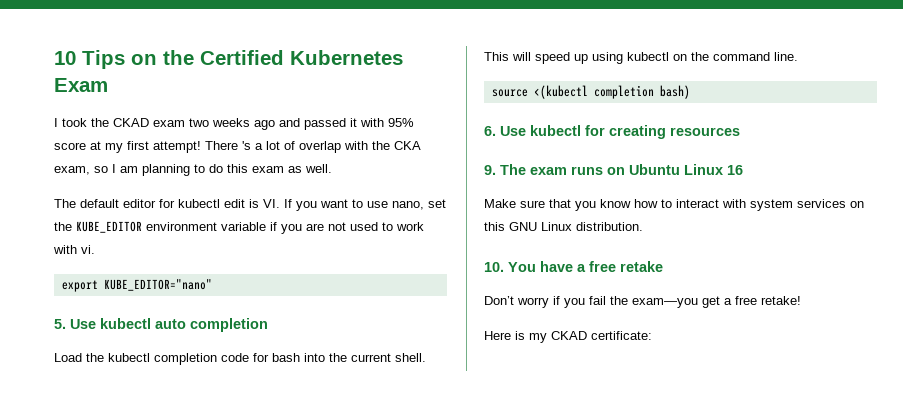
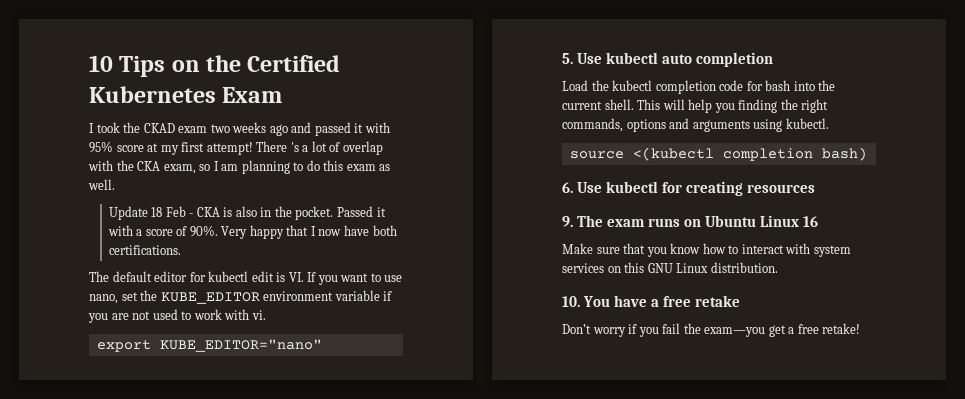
+ Update 18 Feb - CKA is also in the pocket. Passed it with a score of 90%. Very happy that I now have both certifications.
- This will speed up using kubectl on the command line.
+ This will help you finding the right commands, options and arguments using kubectl.
- Here is my CKAD certificate:

